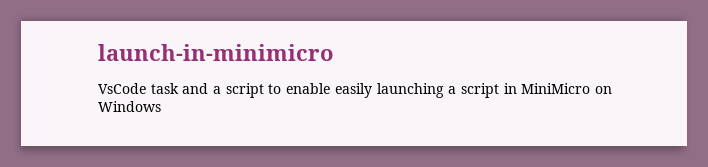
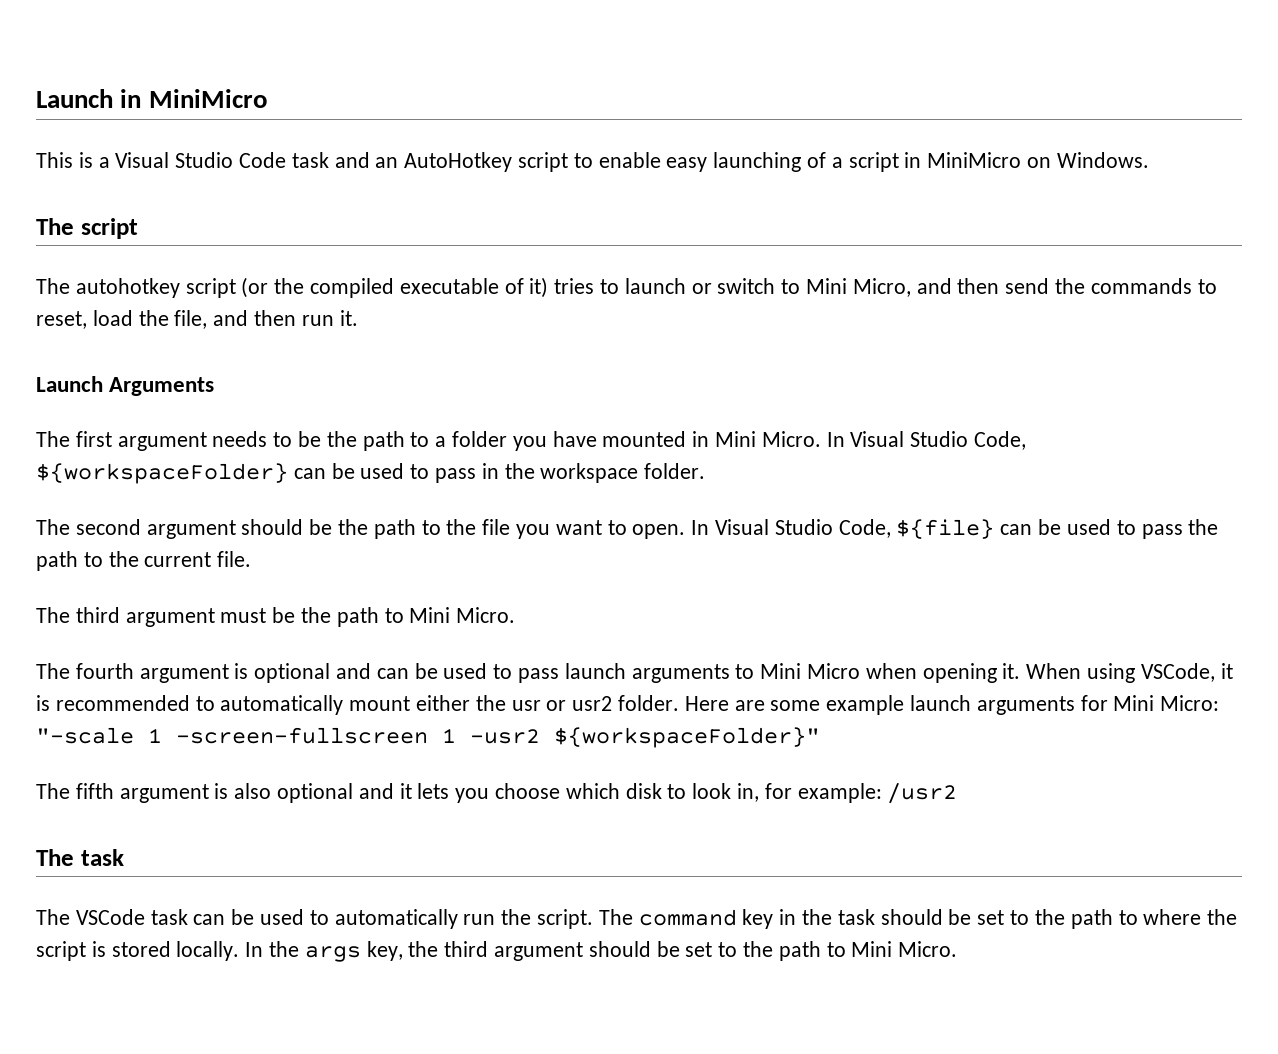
- launch-in-minimicro
- VsCode task and a script to enable easily launching a script in MiniMicro on Windows
+ Launch in MiniMicro
+ This is a Visual Studio Code task and an AutoHotkey script to enable easy launching of a script in MiniMicro on Windows.
+ The script
+ The autohotkey script (or the compiled executable of it) tries to launch or switch to Mini Micro, and then send the commands to reset, load the file, and then run it.
+ Launch Arguments
+ The first argument needs to be the path to a folder you have mounted in Mini Micro. In Visual Studio Code, ${workspaceFolder} can be used to pass in the workspace folder.
+ The second argument should be the path to the file you want to open. In Visual Studio Code, ${file} can be used to pass the path to the current file.
+ The third argument must be the path to Mini Micro.
+ The fourth argument is optional and can be used to pass launch arguments to Mini Micro when opening it. When using VSCode, it is recommended to automatically mount either the usr or usr2 folder. Here are some example launch arguments for Mini Micro: "-scale 1 -screen-fullscreen 1 -usr2 ${workspaceFolder}"
+ The fifth argument is also optional and it lets you choose which disk to look in, for example: /usr2
+ The task
+ The VSCode task can be used to automatically run the script. The command key in the task should be set to the path to where the script is stored locally. In the args key, the third argument should be set to the path to Mini Micro.

